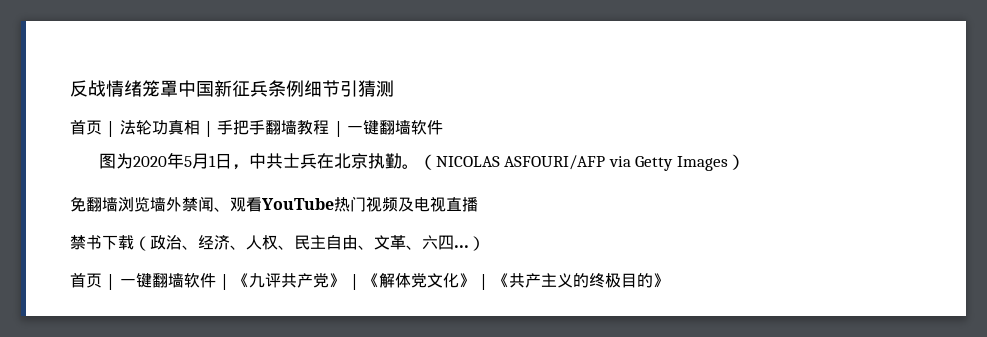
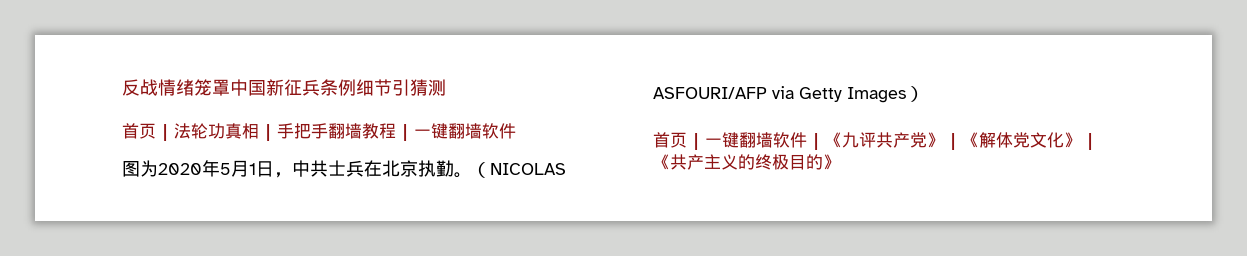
- 免翻墙浏览墙外禁闻、观看YouTube热门视频及电视直播
- 禁书下载（政治、经济、人权、民主自由、文革、六四...）

